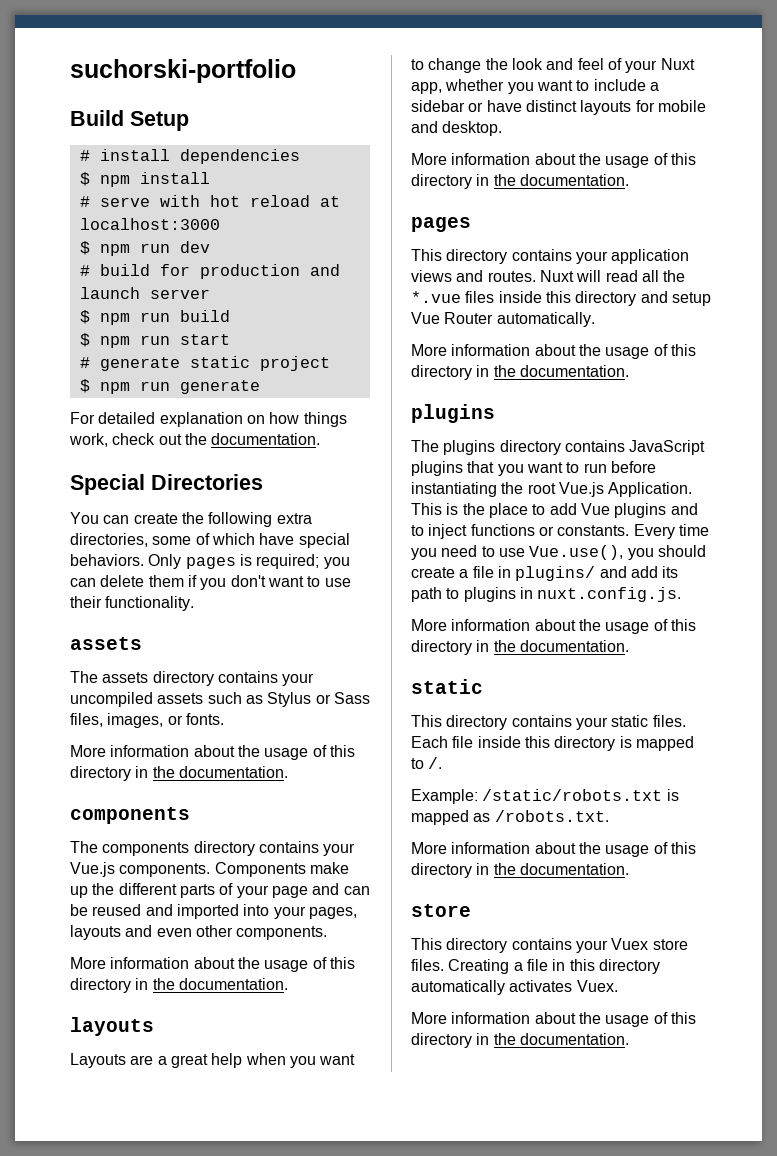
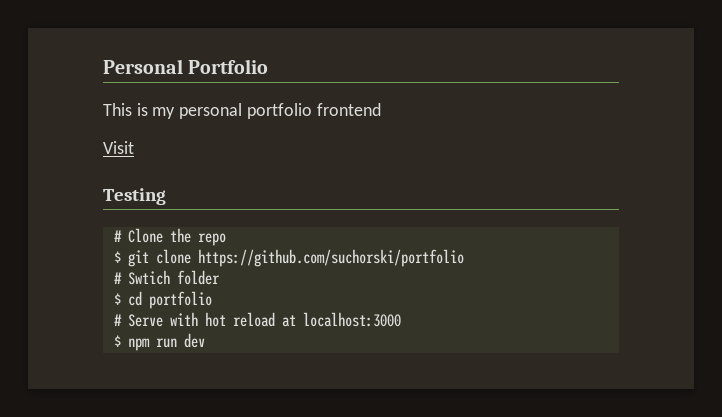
- suchorski-portfolio
- Build Setup
- # install dependencies
- $ npm install
- # serve with hot reload at localhost:3000
+ Personal Portfolio
+ This is my personal portfolio frontend
+ Visit
+ Testing
+ # Clone the repo
+ $ git clone https://github.com/suchorski/portfolio
+ # Swtich folder
+ $ cd portfolio
+ # Serve with hot reload at localhost:3000
- # build for production and launch server
- $ npm run build
- $ npm run start
- # generate static project
- $ npm run generate
- For detailed explanation on how things work, check out the documentation.
- Special Directories
- You can create the following extra directories, some of which have special behaviors. Only pages is required; you can delete them if you don't want to use their functionality.
- assets
- The assets directory contains your uncompiled assets such as Stylus or Sass files, images, or fonts.
- More information about the usage of this directory in the documentation.
- components
- The components directory contains your Vue.js components. Components make up the different parts of your page and can be reused and imported into your pages, layouts and even other components.
- More information about the usage of this directory in the documentation.
- layouts
- Layouts are a great help when you want to change the look and feel of your Nuxt app, whether you want to include a sidebar or have distinct layouts for mobile and desktop.
- More information about the usage of this directory in the documentation.
- pages
- This directory contains your application views and routes. Nuxt will read all the *.vue files inside this directory and setup Vue Router automatically.
- More information about the usage of this directory in the documentation.
- plugins
- The plugins directory contains JavaScript plugins that you want to run before instantiating the root Vue.js Application. This is the place to add Vue plugins and to inject functions or constants. Every time you need to use Vue.use(), you should create a file in plugins/ and add its path to plugins in nuxt.config.js.
- More information about the usage of this directory in the documentation.
- static
- This directory contains your static files. Each file inside this directory is mapped to /.
- Example: /static/robots.txt is mapped as /robots.txt.
- More information about the usage of this directory in the documentation.
- store
- This directory contains your Vuex store files. Creating a file in this directory automatically activates Vuex.
- More information about the usage of this directory in the documentation.

